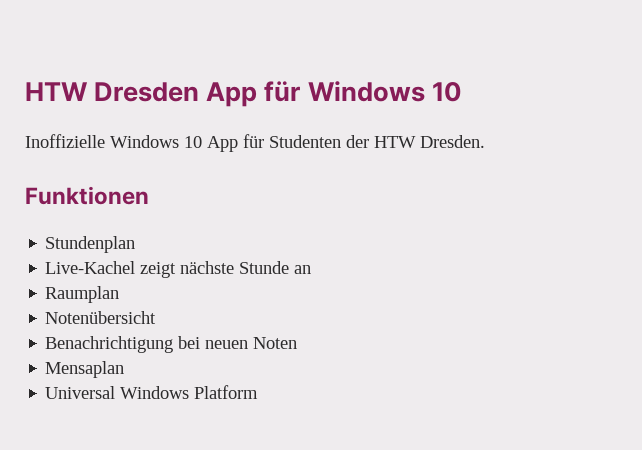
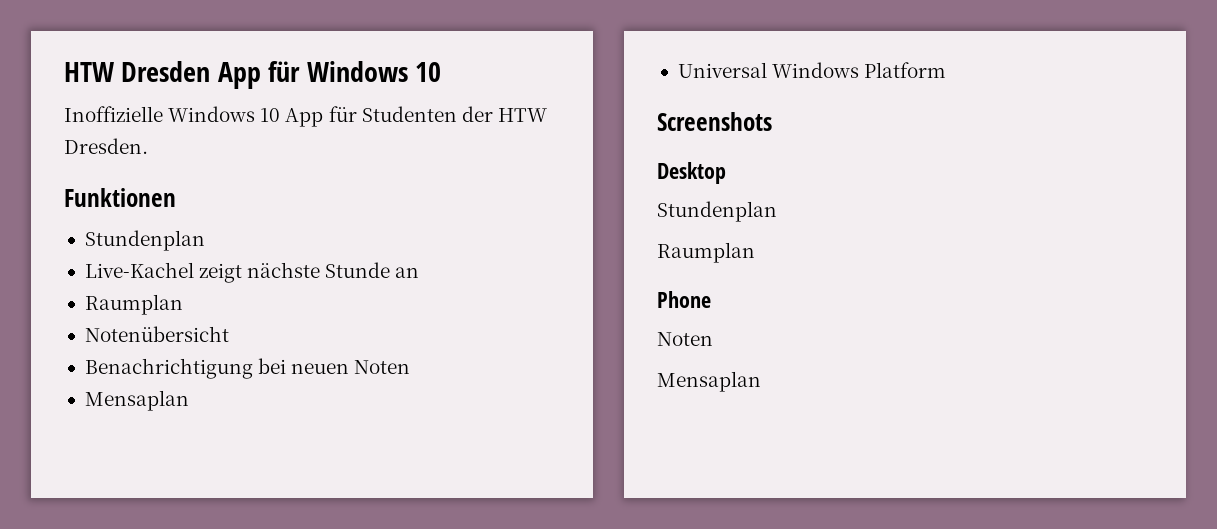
+ Screenshots
+ Desktop
+ Stundenplan
+ Raumplan
+ Phone
+ Noten
+ Mensaplan

